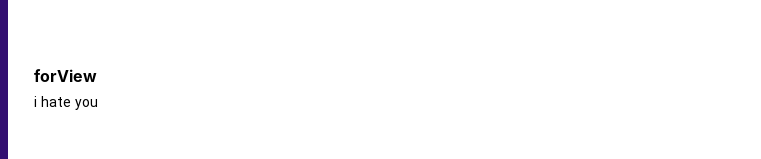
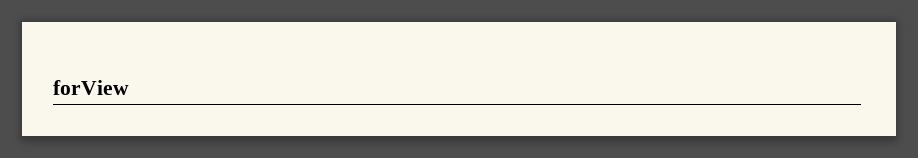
- i hate you

